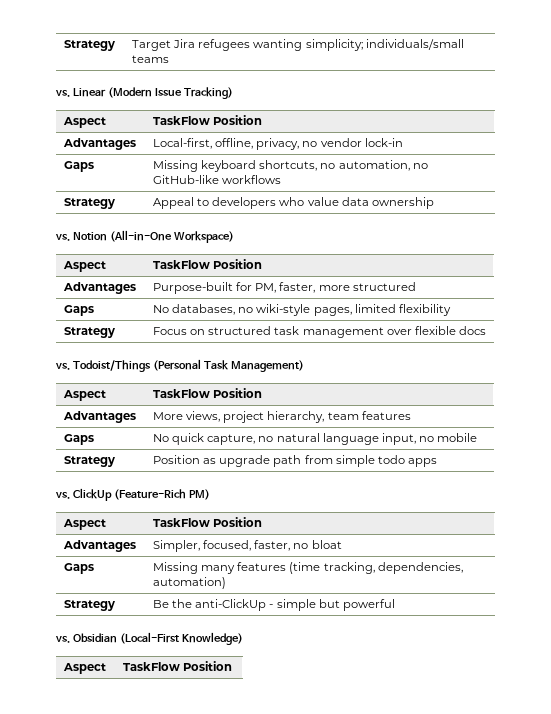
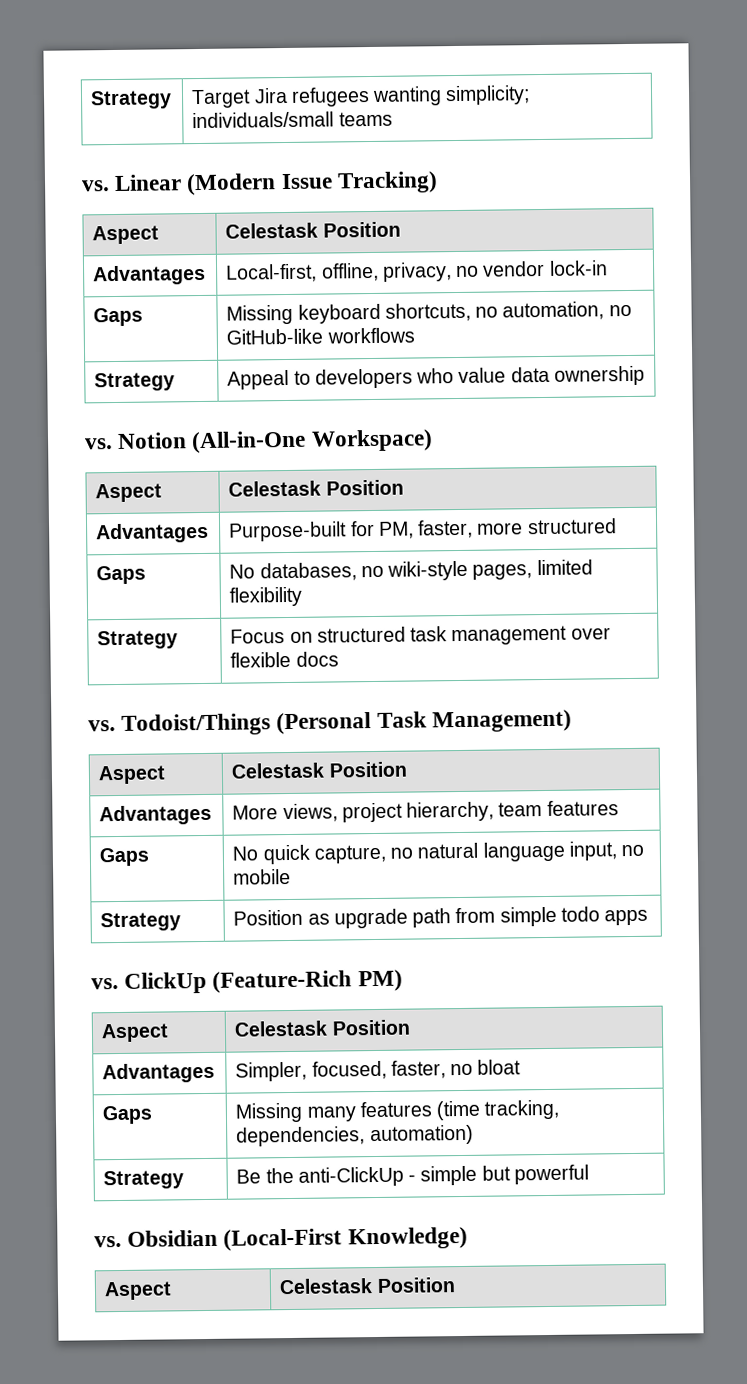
  vs. Linear (Modern Issue Tracking)
- Aspect | TaskFlow Position
+ Aspect | Celestask Position
  vs. Notion (All-in-One Workspace)
- Aspect | TaskFlow Position
+ Aspect | Celestask Position
  vs. Todoist/Things (Personal Task Management)
- Aspect | TaskFlow Position
+ Aspect | Celestask Position
  vs. ClickUp (Feature-Rich PM)
- Aspect | TaskFlow Position
+ Aspect | Celestask Position
  vs. Obsidian (Local-First Knowledge)
- Aspect | TaskFlow Position
+ Aspect | Celestask Position

